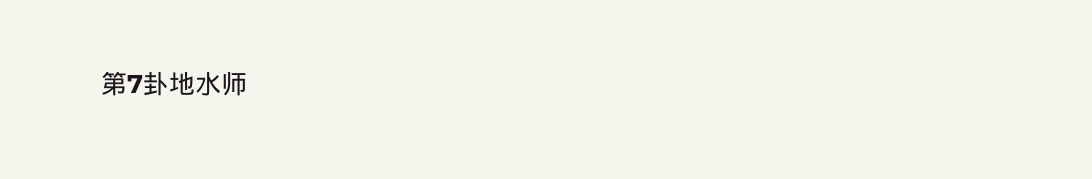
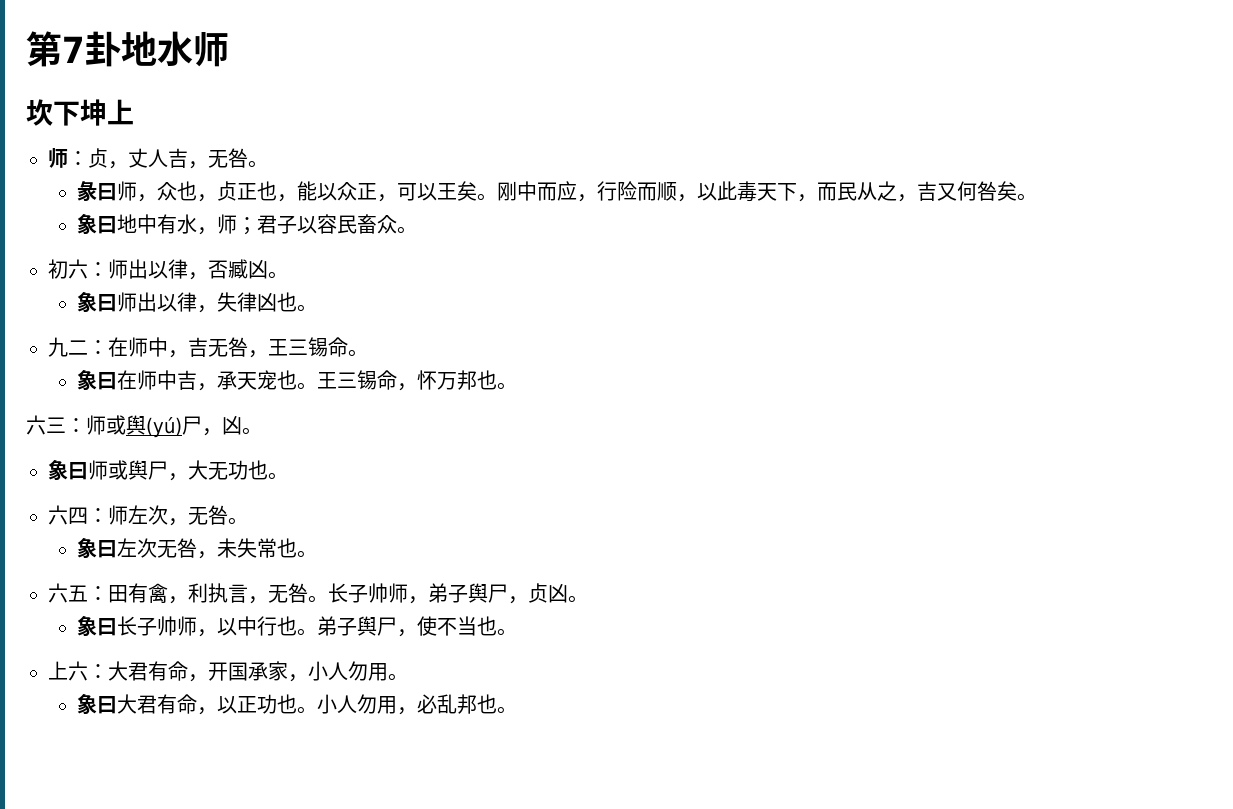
+ 坎下坤上
+ 师：贞，丈人吉，无咎。
+ 彖曰师，众也，贞正也，能以众正，可以王矣。刚中而应，行险而顺，以此毒天下，而民从之，吉又何咎矣。
+ 象曰地中有水，师；君子以容民畜众。
+ 初六：师出以律，否臧凶。
+ 象曰师出以律，失律凶也。
+ 九二：在师中，吉无咎，王三锡命。
+ 象曰在师中吉，承天宠也。王三锡命，怀万邦也。
+ 六三：师或舆(yú)尸，凶。
+ 象曰师或舆尸，大无功也。
+ 六四：师左次，无咎。
+ 象曰左次无咎，未失常也。
+ 六五：田有禽，利执言，无咎。长子帅师，弟子舆尸，贞凶。
+ 象曰长子帅师，以中行也。弟子舆尸，使不当也。
+ 上六：大君有命，开国承家，小人勿用。
+ 象曰大君有命，以正功也。小人勿用，必乱邦也。

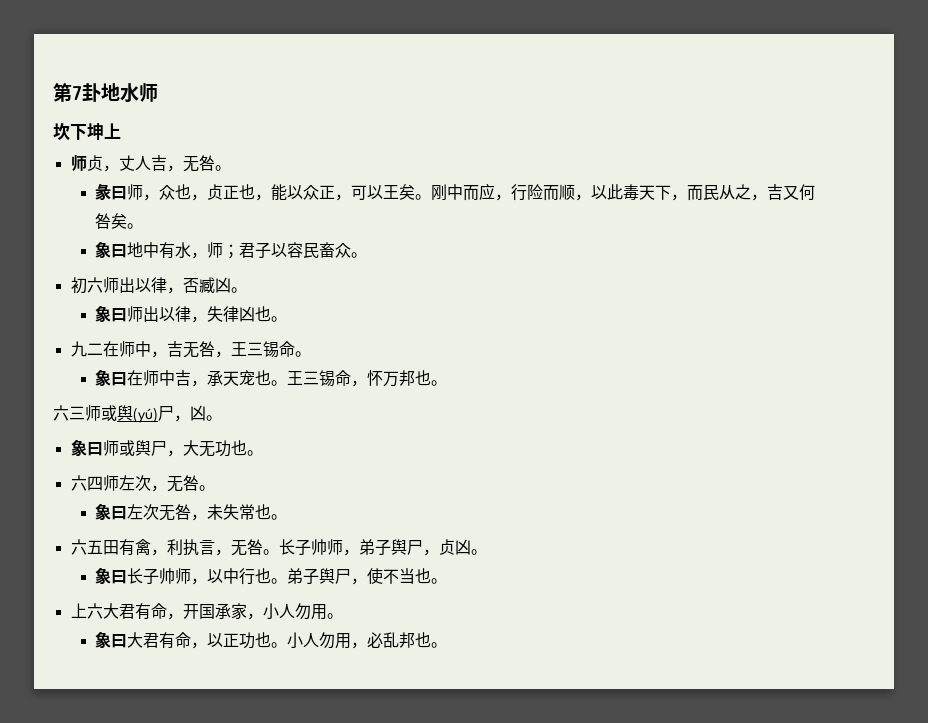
- 师：贞，丈人吉，无咎。
+ 师贞，丈人吉，无咎。
- 初六：师出以律，否臧凶。
+ 初六师出以律，否臧凶。
- 九二：在师中，吉无咎，王三锡命。
+ 九二在师中，吉无咎，王三锡命。
- 六三：师或舆(yú)尸，凶。
+ 六三师或舆(yú)尸，凶。
- 六四：师左次，无咎。
+ 六四师左次，无咎。
- 六五：田有禽，利执言，无咎。
+ 六五田有禽，利执言，无咎。
- 上六：大君有命，开国承家，小人勿用。
+ 上六大君有命，开国承家，小人勿用。

